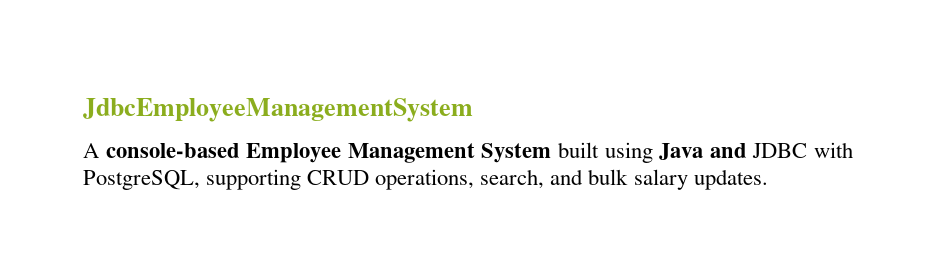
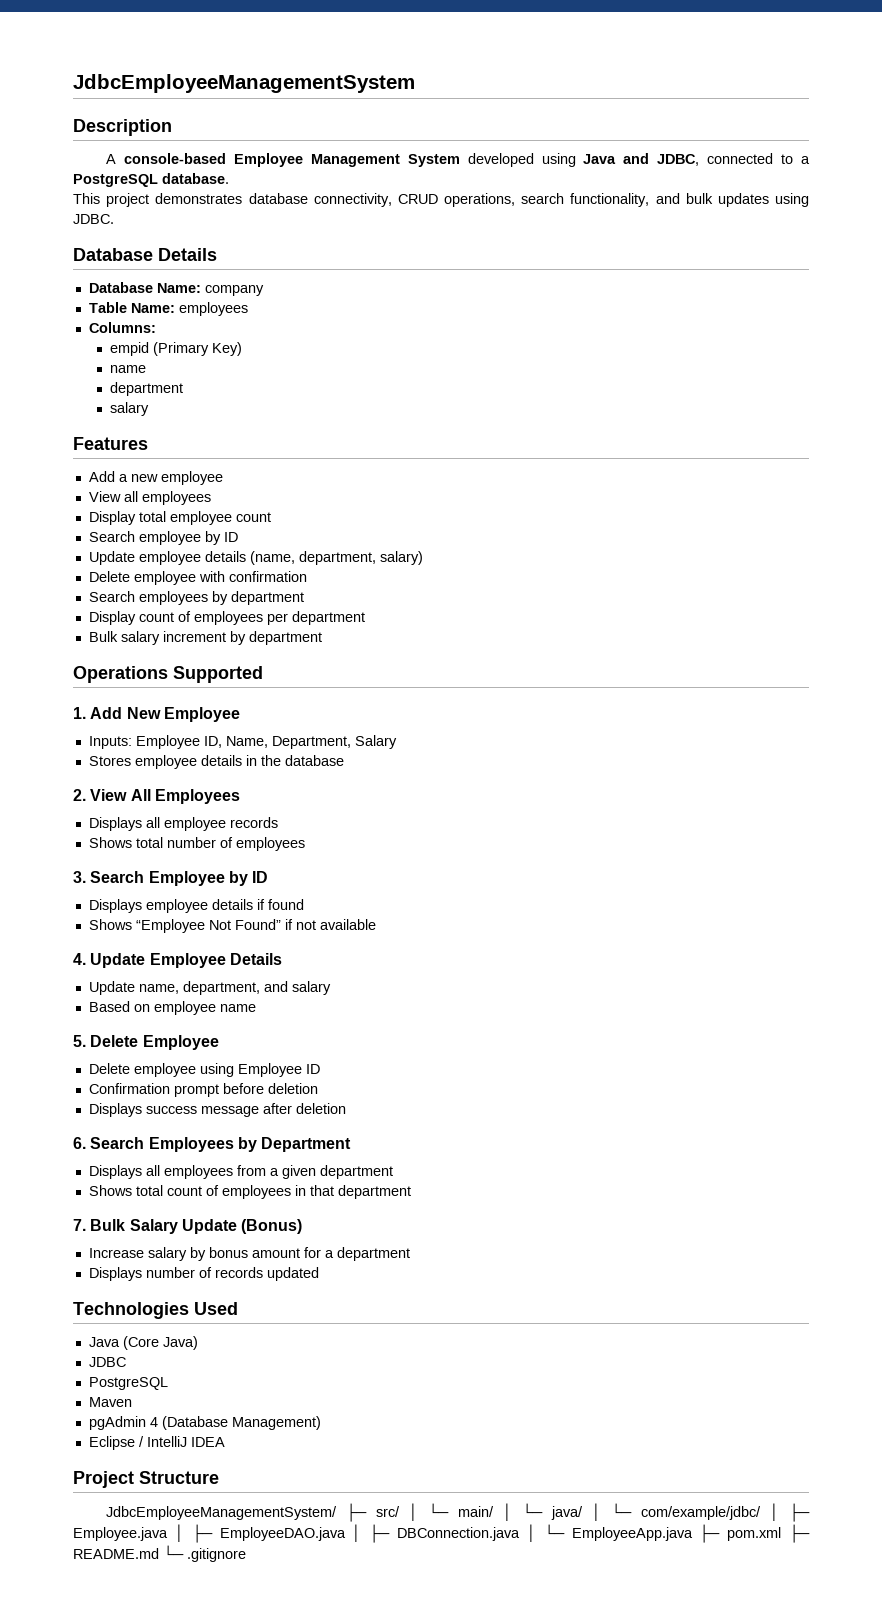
+ Description
- A console-based Employee Management System built using Java and JDBC with PostgreSQL, supporting CRUD operations, search, and bulk salary updates.
+ A console-based Employee Management System developed using Java and JDBC, connected to a PostgreSQL database.
+ This project demonstrates database connectivity, CRUD operations, search functionality, and bulk updates using JDBC.
+ Database Details
+ Database Name: company
+ Table Name: employees
+ Columns:
+ empid (Primary Key)
+ name
+ department
+ salary
+ Features
+ Add a new employee
+ View all employees
+ Display total employee count
+ Search employee by ID
+ Update employee details (name, department, salary)
+ Delete employee with confirmation
+ Search employees by department
+ Display count of employees per department
+ Bulk salary increment by department
+ Operations Supported
+ 1. Add New Employee
+ Inputs: Employee ID, Name, Department, Salary
+ Stores employee details in the database
+ 2. View All Employees
+ Displays all employee records
+ Shows total number of employees
+ 3. Search Employee by ID
+ Displays employee details if found
+ Shows “Employee Not Found” if not available
+ 4. Update Employee Details
+ Update name, department, and salary
+ Based on employee name
+ 5. Delete Employee
+ Delete employee using Employee ID
+ Confirmation prompt before deletion
+ Displays success message after deletion
+ 6. Search Employees by Department
+ Displays all employees from a given department
+ Shows total count of employees in that department
+ 7. Bulk Salary Update (Bonus)
+ Increase salary by bonus amount for a department
+ Displays number of records updated
+ Technologies Used
+ Java (Core Java)
+ JDBC
+ PostgreSQL
+ Maven
+ pgAdmin 4 (Database Management)
+ Eclipse / IntelliJ IDEA
+ Project Structure
+ JdbcEmployeeManagementSystem/ ├─ src/ │ └─ main/ │ └─ java/ │ └─ com/example/jdbc/ │ ├─ Employee.java │ ├─ EmployeeDAO.java │ ├─ DBConnection.java │ └─ EmployeeApp.java ├─ pom.xml ├─ README.md └─ .gitignore

